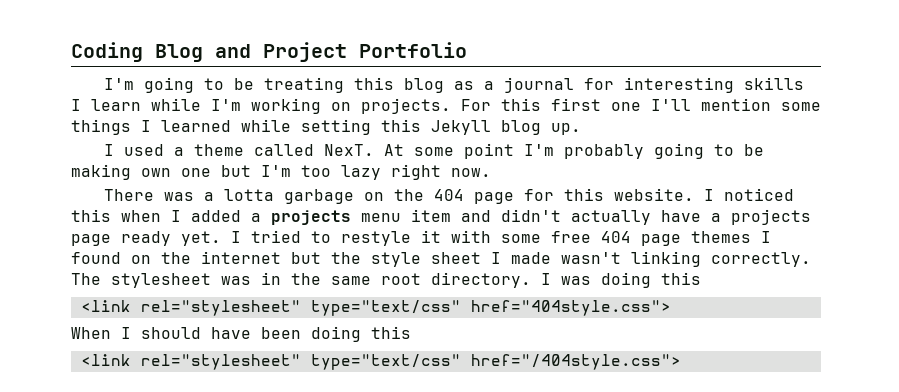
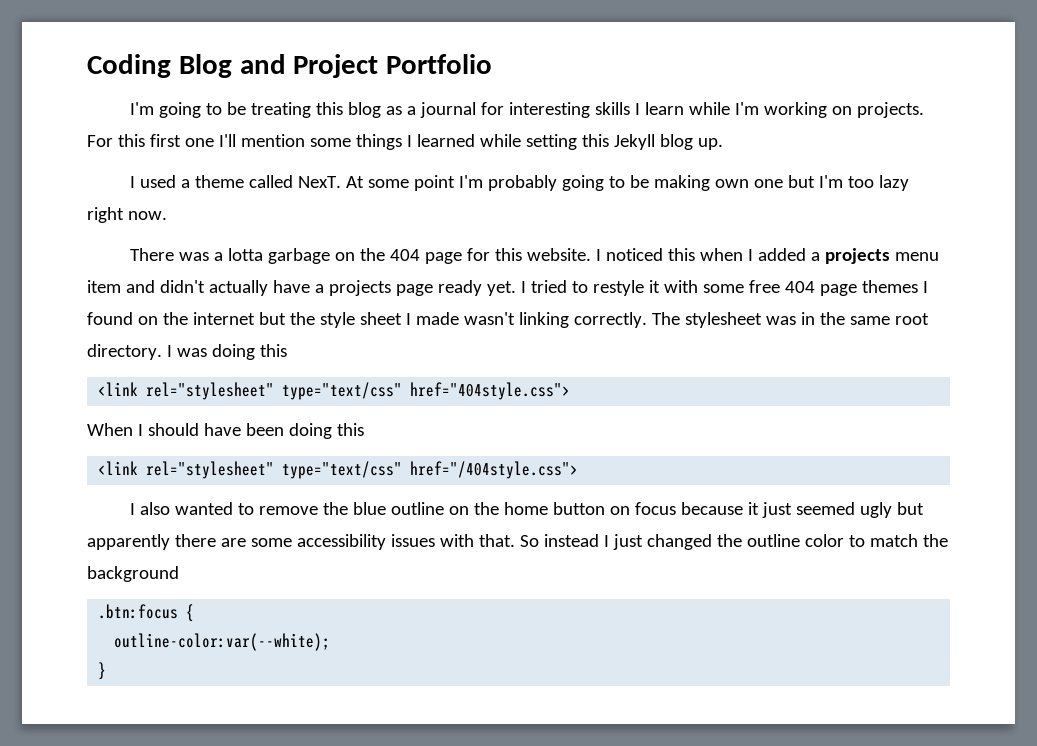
+ I also wanted to remove the blue outline on the home button on focus because it just seemed ugly but apparently there are some accessibility issues with that. So instead I just changed the outline color to match the background
+ .btn:focus {
+ outline-color:var(--white);
+ }

